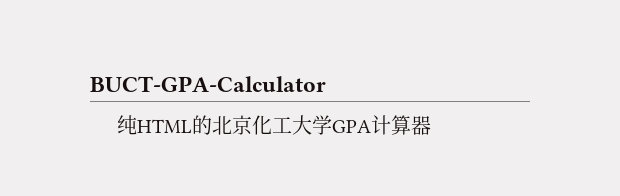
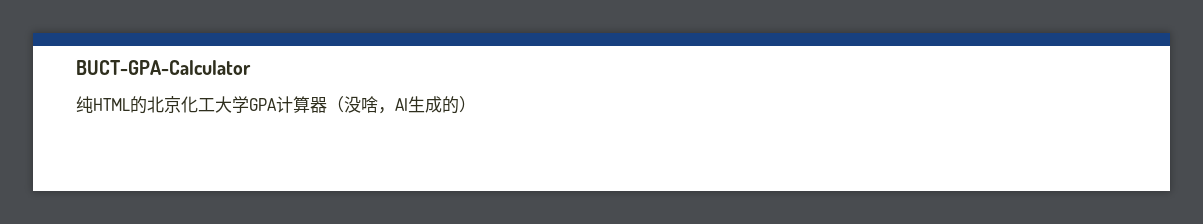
- 纯HTML的北京化工大学GPA计算器
+ 纯HTML的北京化工大学GPA计算器（没啥，AI生成的）

